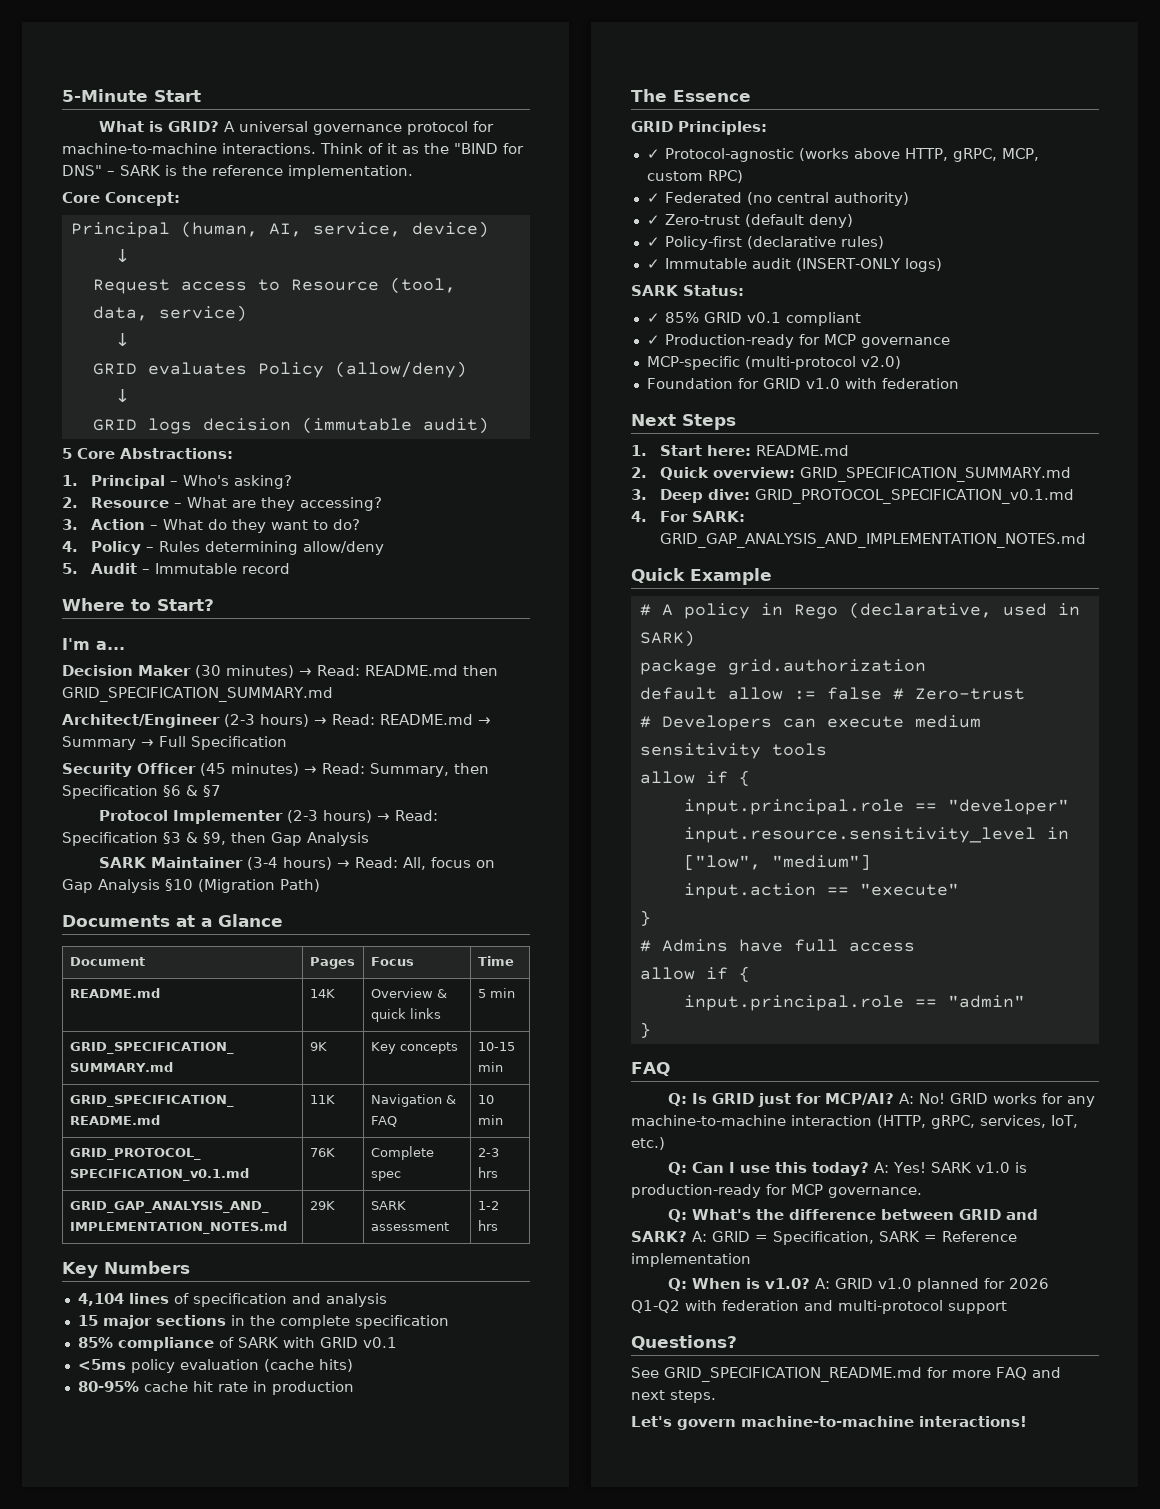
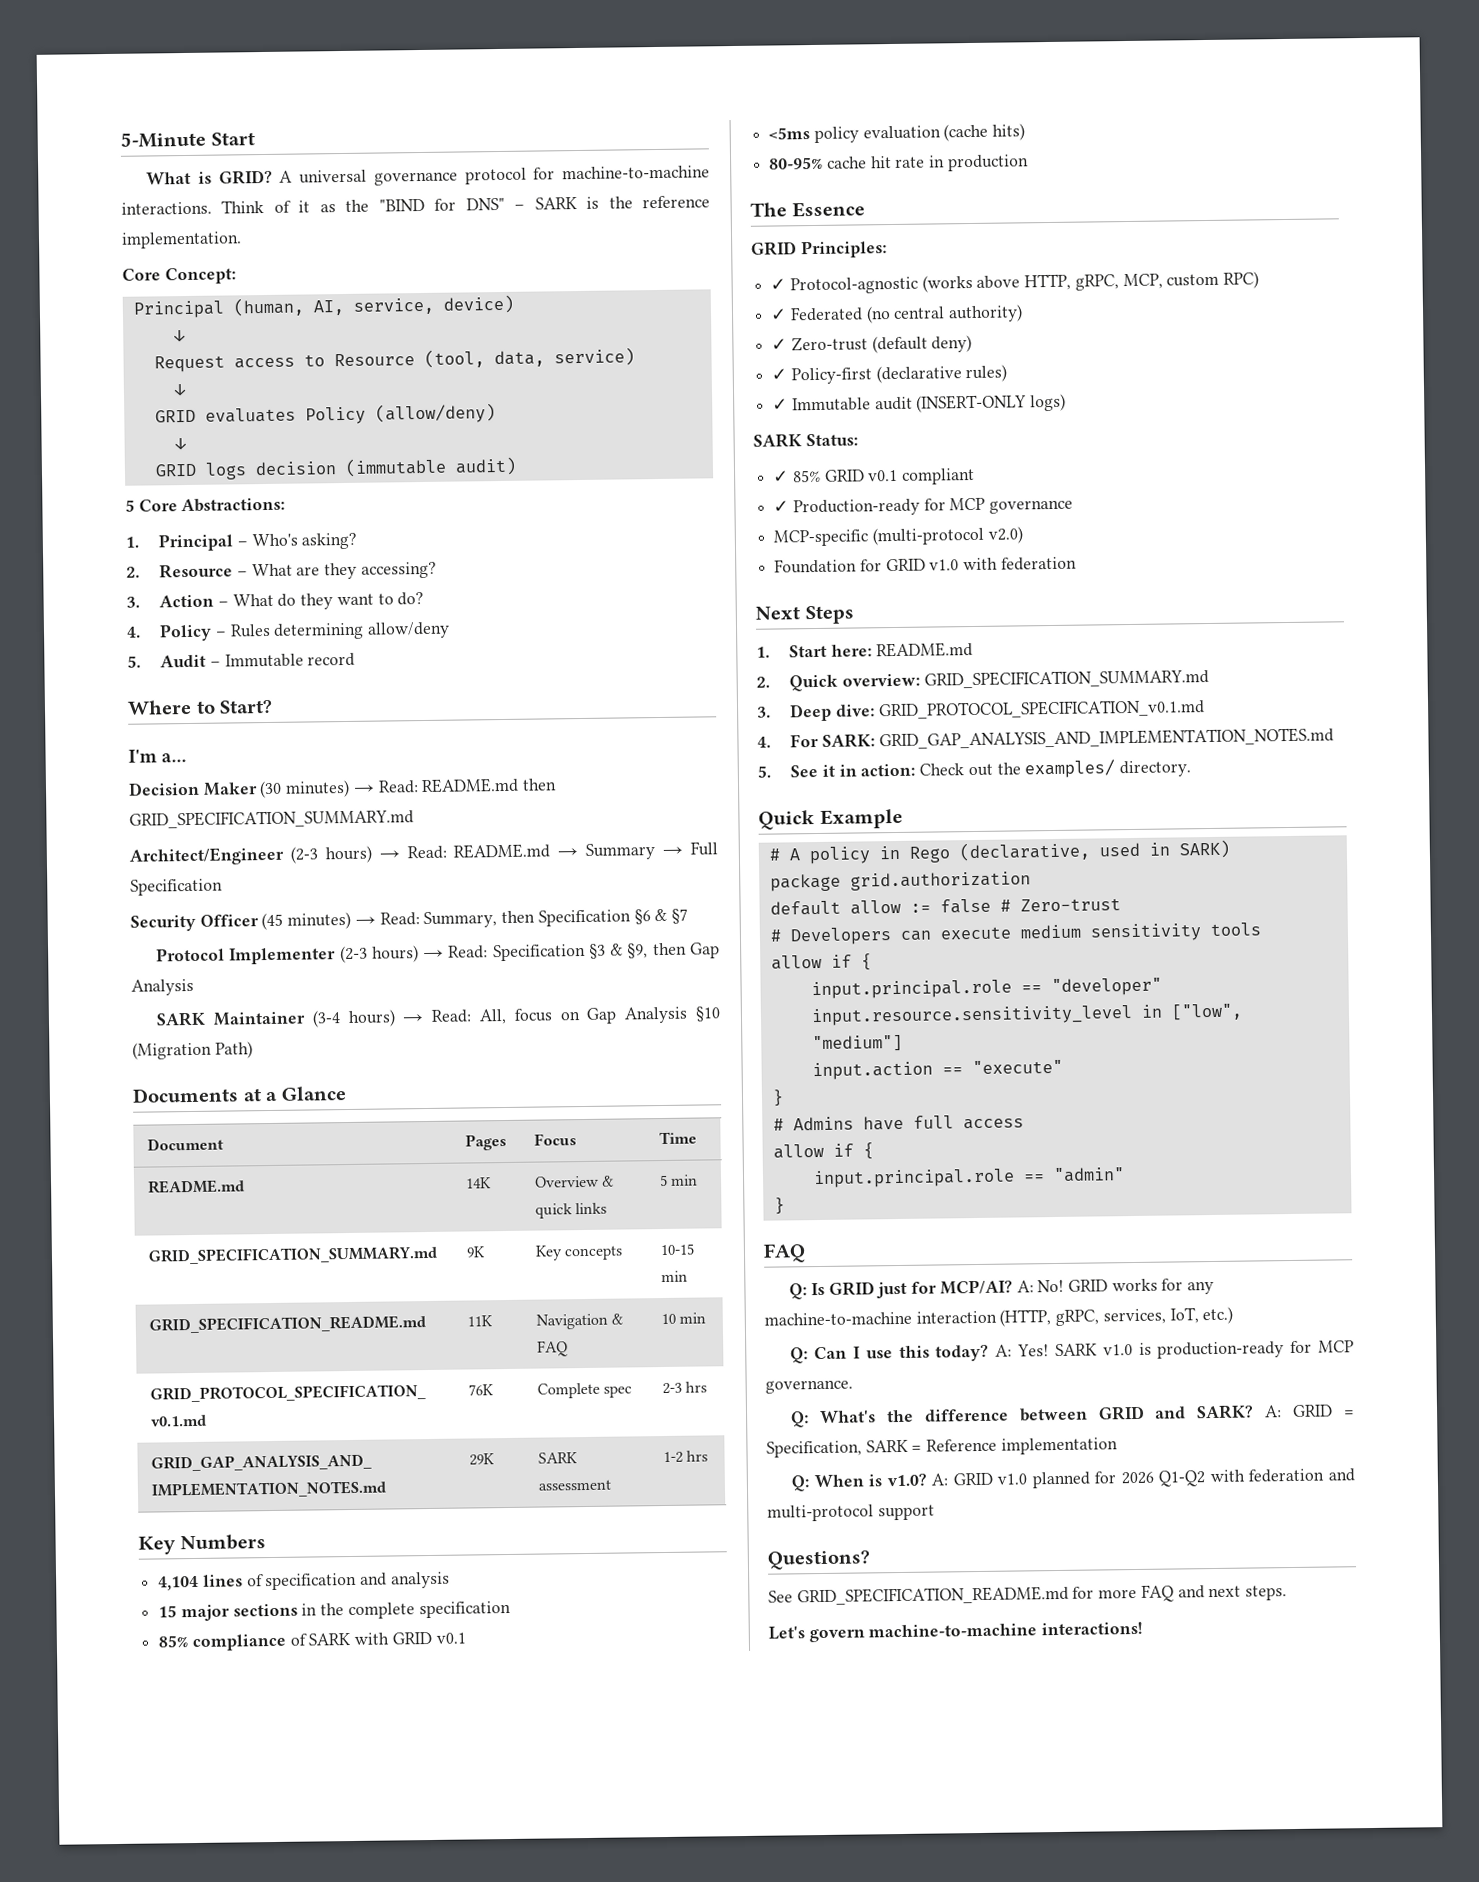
+ 5. See it in action: Check out the examples/ directory.

